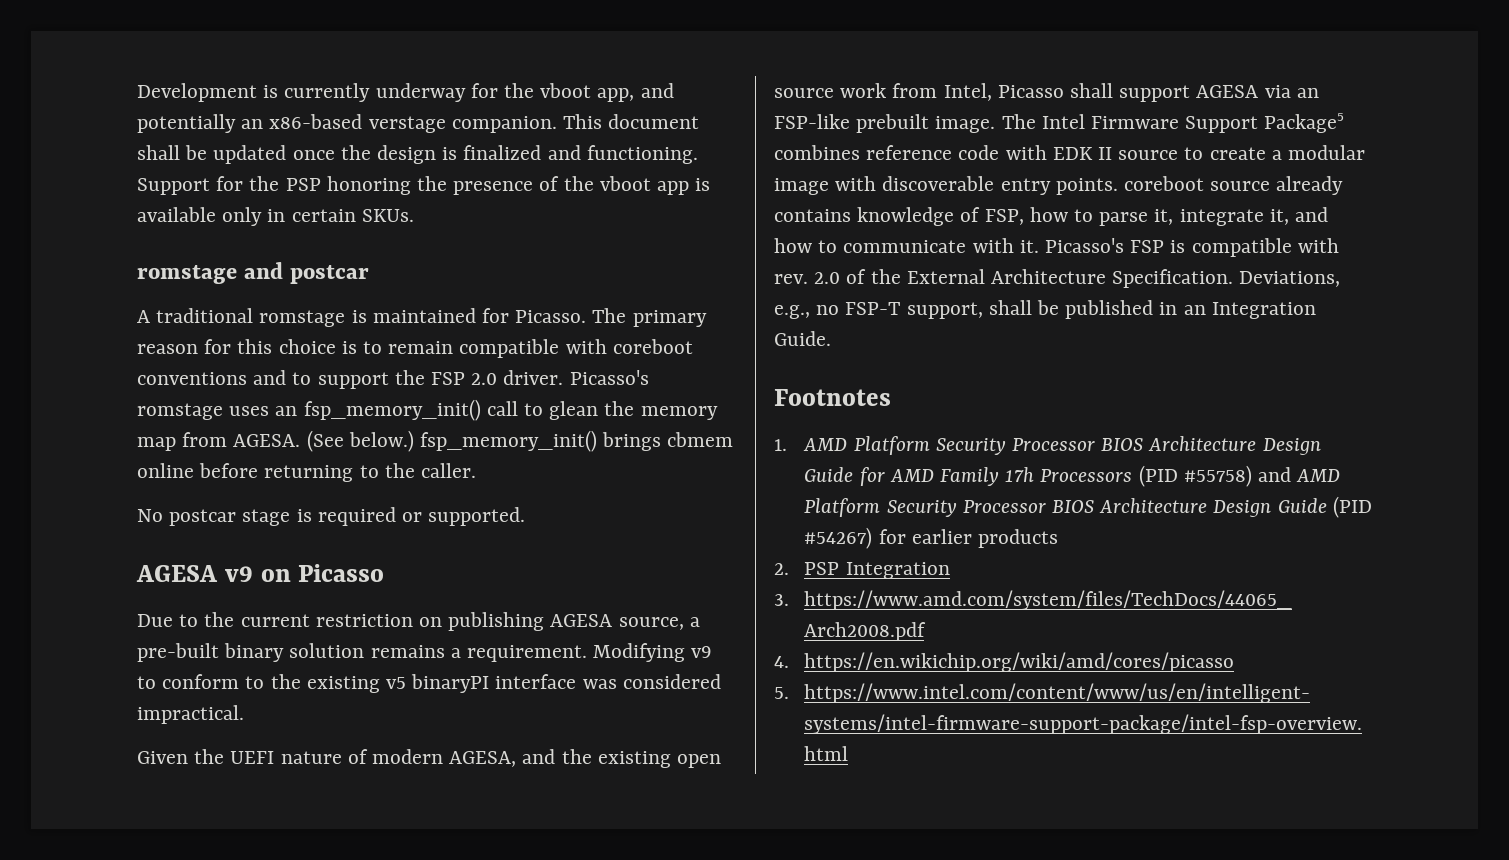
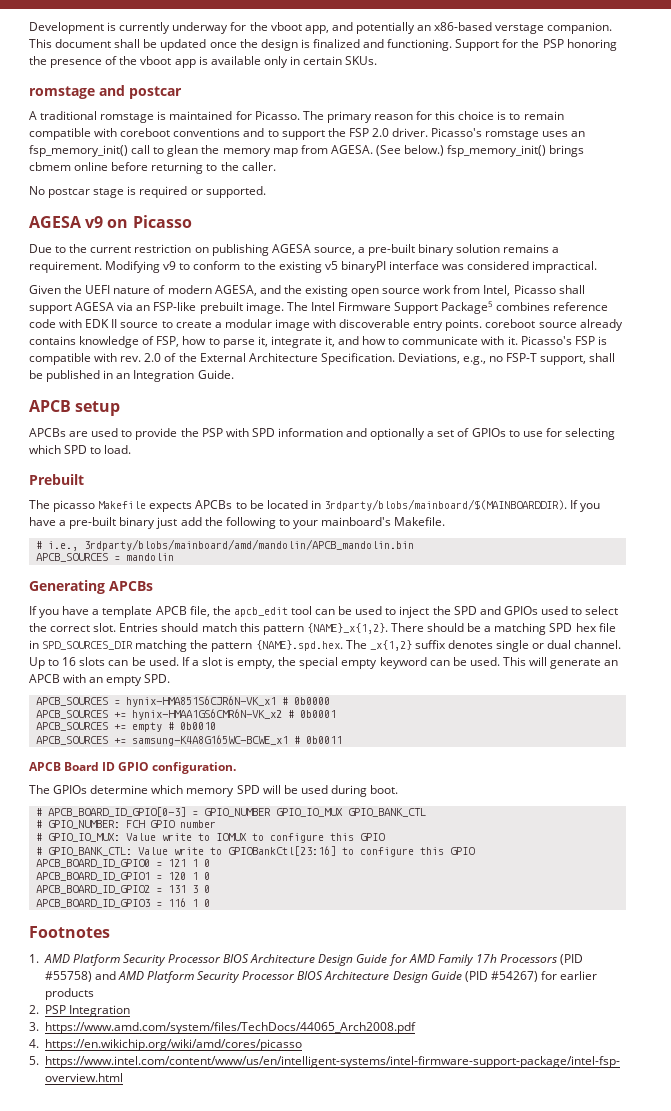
+ APCB setup
+ APCBs are used to provide the PSP with SPD information and optionally a set of GPIOs to use for selecting which SPD to load.
+ Prebuilt
+ The picasso Makefile expects APCBs to be located in 3rdparty/blobs/mainboard/$(MAINBOARDDIR). If you have a pre-built binary just add the following to your mainboard's Makefile.
+ # i.e., 3rdparty/blobs/mainboard/amd/mandolin/APCB_mandolin.bin
+ APCB_SOURCES = mandolin
+ Generating APCBs
+ If you have a template APCB file, the apcb_edit tool can be used to inject the SPD and GPIOs used to select the correct slot. Entries should match this pattern {NAME}_x{1,2}. There should be a matching SPD hex file in SPD_SOURCES_DIR matching the pattern {NAME}.spd.hex. The _x{1,2} suffix denotes single or dual channel. Up to 16 slots can be used. If a slot is empty, the special empty keyword can be used. This will generate an APCB with an empty SPD.
+ APCB_SOURCES = hynix-HMA851S6CJR6N-VK_x1 # 0b0000
+ APCB_SOURCES += hynix-HMAA1GS6CMR6N-VK_x2 # 0b0001
+ APCB_SOURCES += empty # 0b0010
+ APCB_SOURCES += samsung-K4A8G165WC-BCWE_x1 # 0b0011
+ APCB Board ID GPIO configuration.
+ The GPIOs determine which memory SPD will be used during boot.
+ # APCB_BOARD_ID_GPIO[0-3] = GPIO_NUMBER GPIO_IO_MUX GPIO_BANK_CTL
+ # GPIO_NUMBER: FCH GPIO number
+ # GPIO_IO_MUX: Value write to IOMUX to configure this GPIO
+ # GPIO_BANK_CTL: Value write to GPIOBankCtl[23:16] to configure this GPIO
+ APCB_BOARD_ID_GPIO0 = 121 1 0
+ APCB_BOARD_ID_GPIO1 = 120 1 0
+ APCB_BOARD_ID_GPIO2 = 131 3 0
+ APCB_BOARD_ID_GPIO3 = 116 1 0

